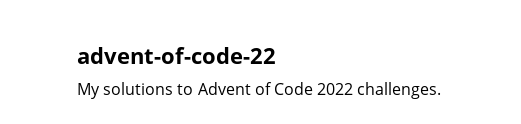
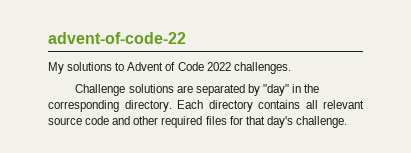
+ Challenge solutions are separated by "day" in the corresponding directory. Each directory contains all relevant source code and other required files for that day's challenge.

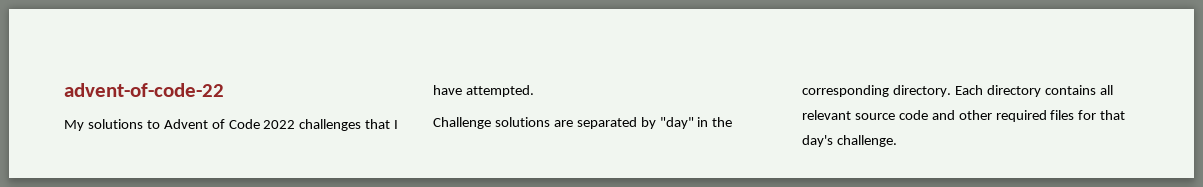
- My solutions to Advent of Code 2022 challenges.
+ My solutions to Advent of Code 2022 challenges that I have attempted.

